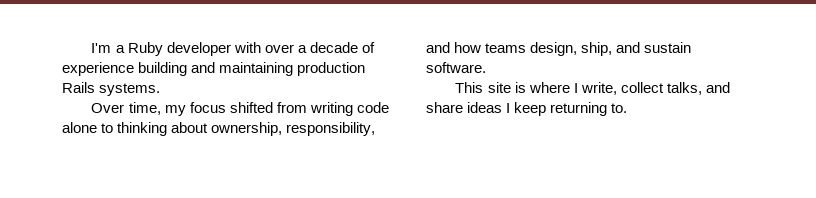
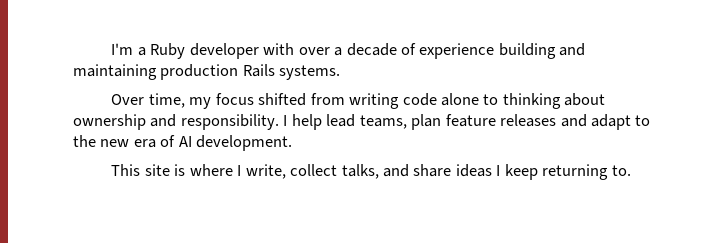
- Over time, my focus shifted from writing code alone to thinking about ownership, responsibility, and how teams design, ship, and sustain software.
+ Over time, my focus shifted from writing code alone to thinking about ownership and responsibility. I help lead teams, plan feature releases and adapt to the new era of AI development.

